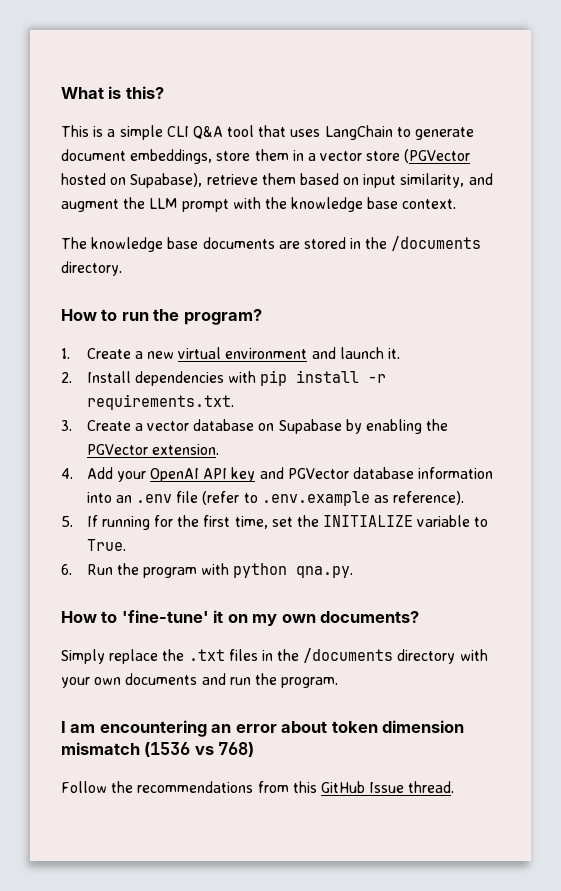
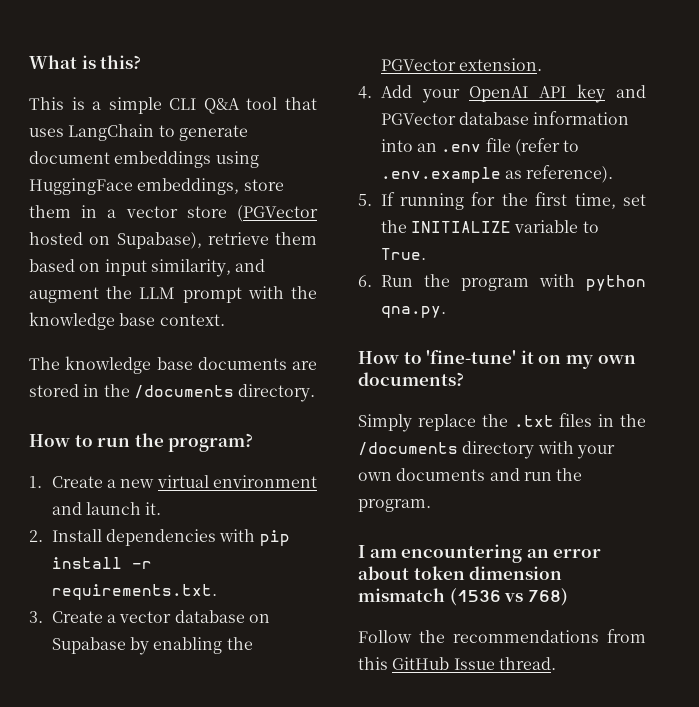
- This is a simple CLI Q&A tool that uses LangChain to generate document embeddings, store them in a vector store (PGVector hosted on Supabase), retrieve them based on input similarity, and augment the LLM prompt with the knowledge base context.
+ This is a simple CLI Q&A tool that uses LangChain to generate document embeddings using HuggingFace embeddings, store them in a vector store (PGVector hosted on Supabase), retrieve them based on input similarity, and augment the LLM prompt with the knowledge base context.

